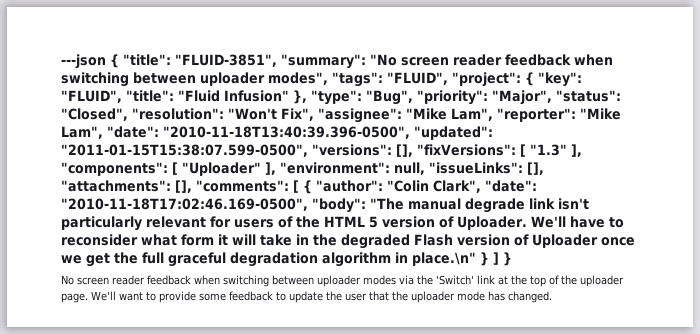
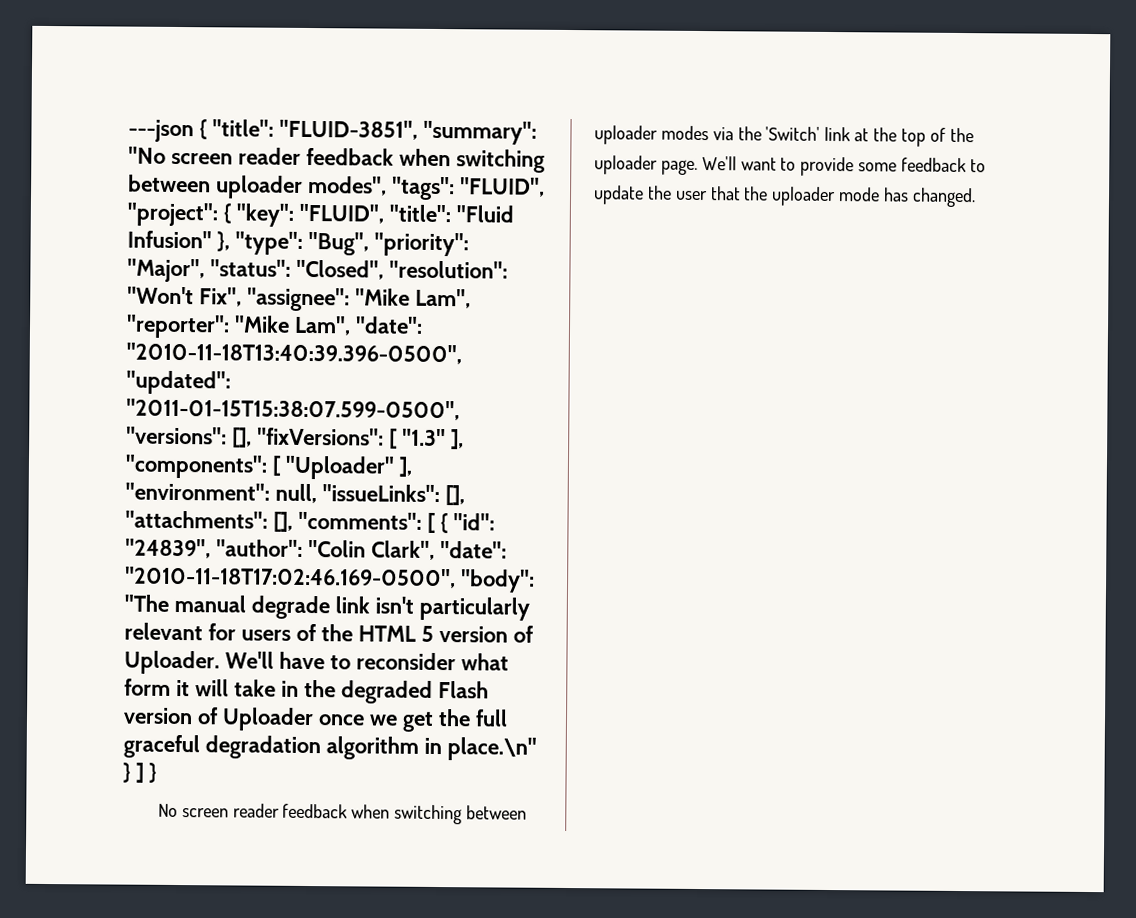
- [ { "author":
+ [ { "id": "24839", "author":

